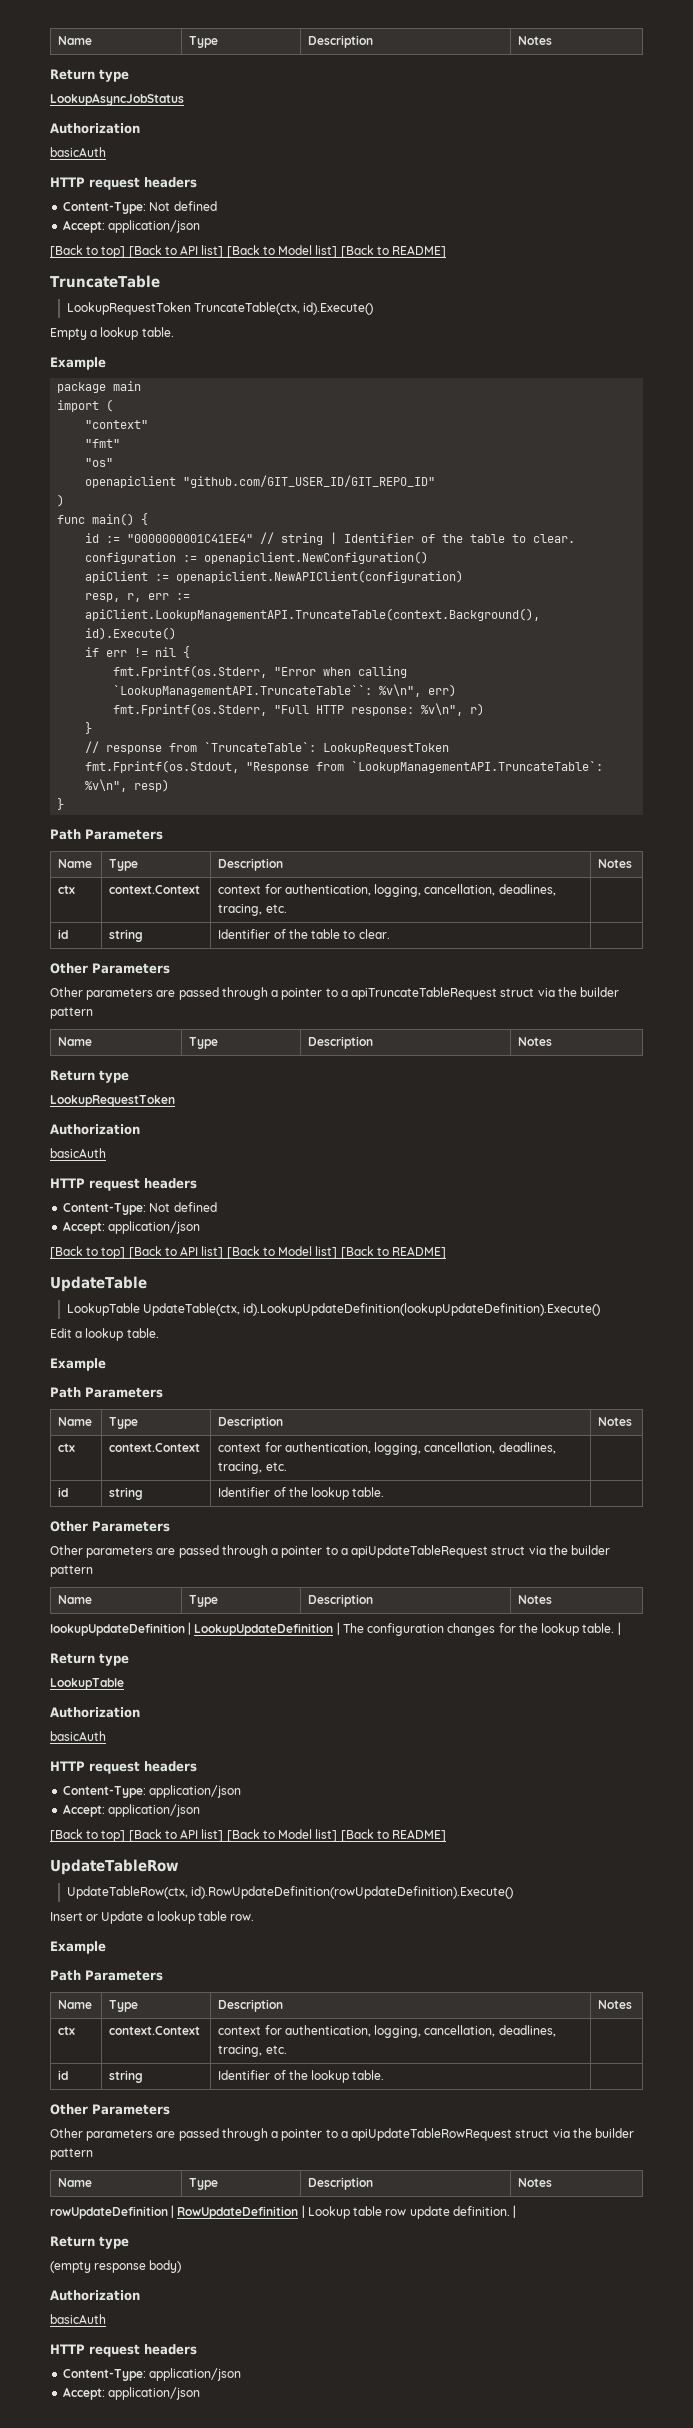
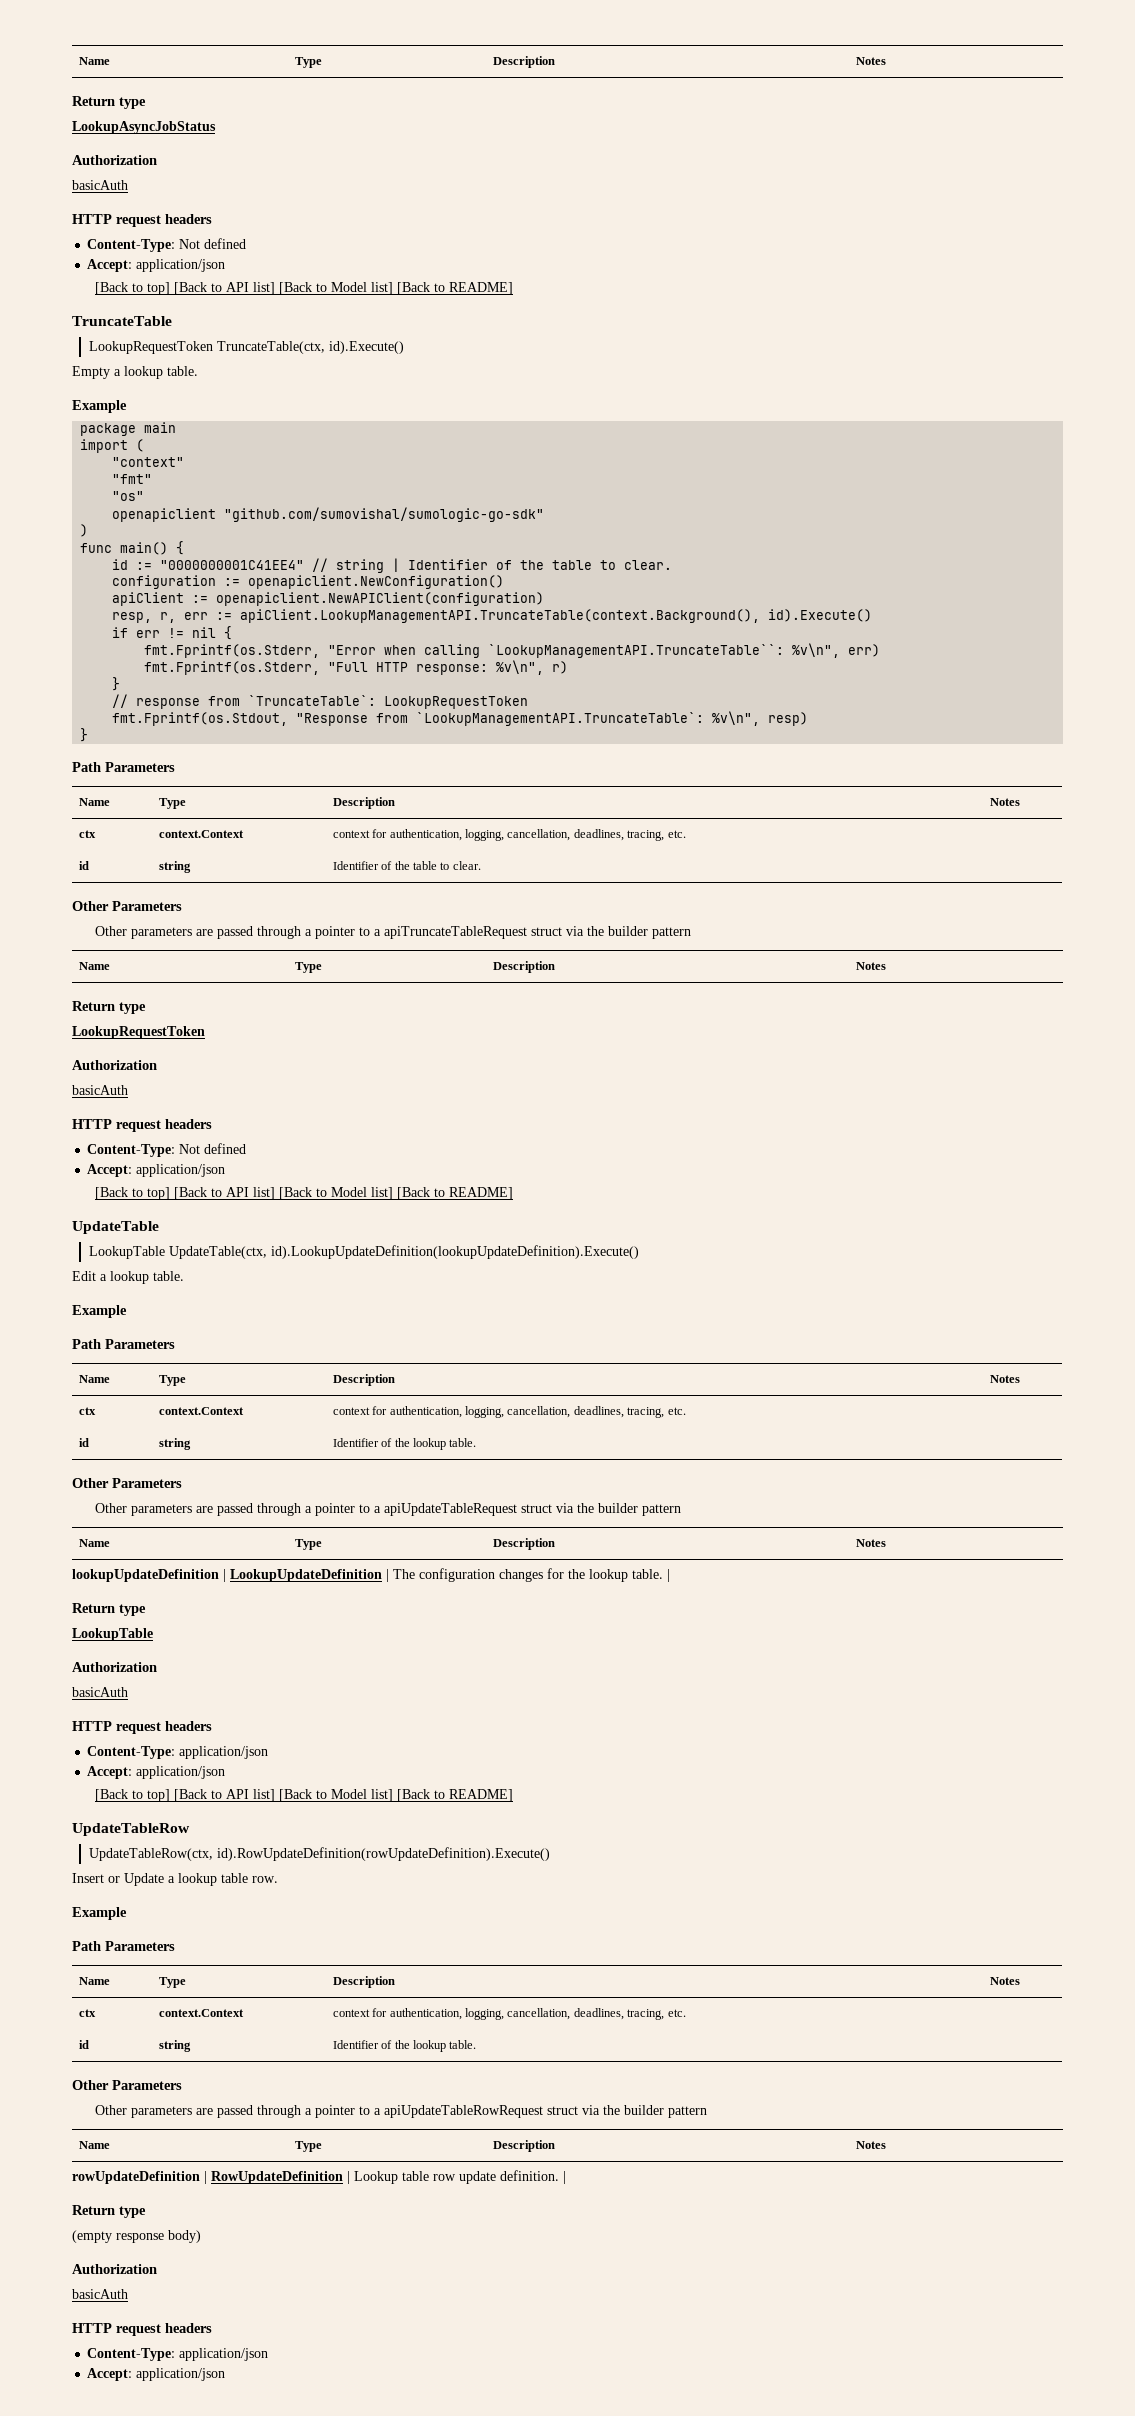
- openapiclient "github.com/GIT_USER_ID/GIT_REPO_ID"
+ openapiclient "github.com/sumovishal/sumologic-go-sdk"

